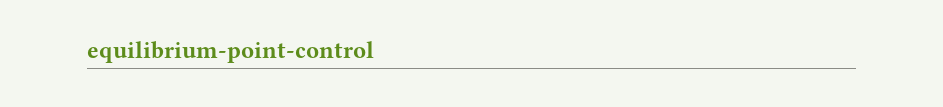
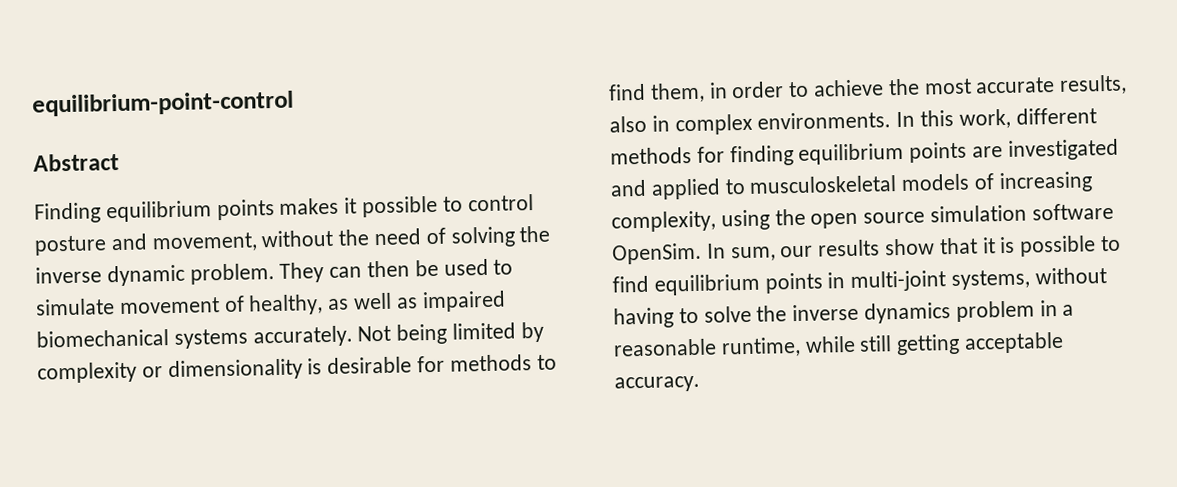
+ Abstract
+ Finding equilibrium points makes it possible to control posture and movement, without the need of solving the inverse dynamic problem. They can then be used to simulate movement of healthy, as well as impaired biomechanical systems accurately. Not being limited by complexity or dimensionality is desirable for methods to find them, in order to achieve the most accurate results, also in complex environments. In this work, different methods for finding equilibrium points are investigated and applied to musculoskeletal models of increasing complexity, using the open source simulation software OpenSim. In sum, our results show that it is possible to find equilibrium points in multi-joint systems, without having to solve the inverse dynamics problem in a reasonable runtime, while still getting acceptable accuracy.

